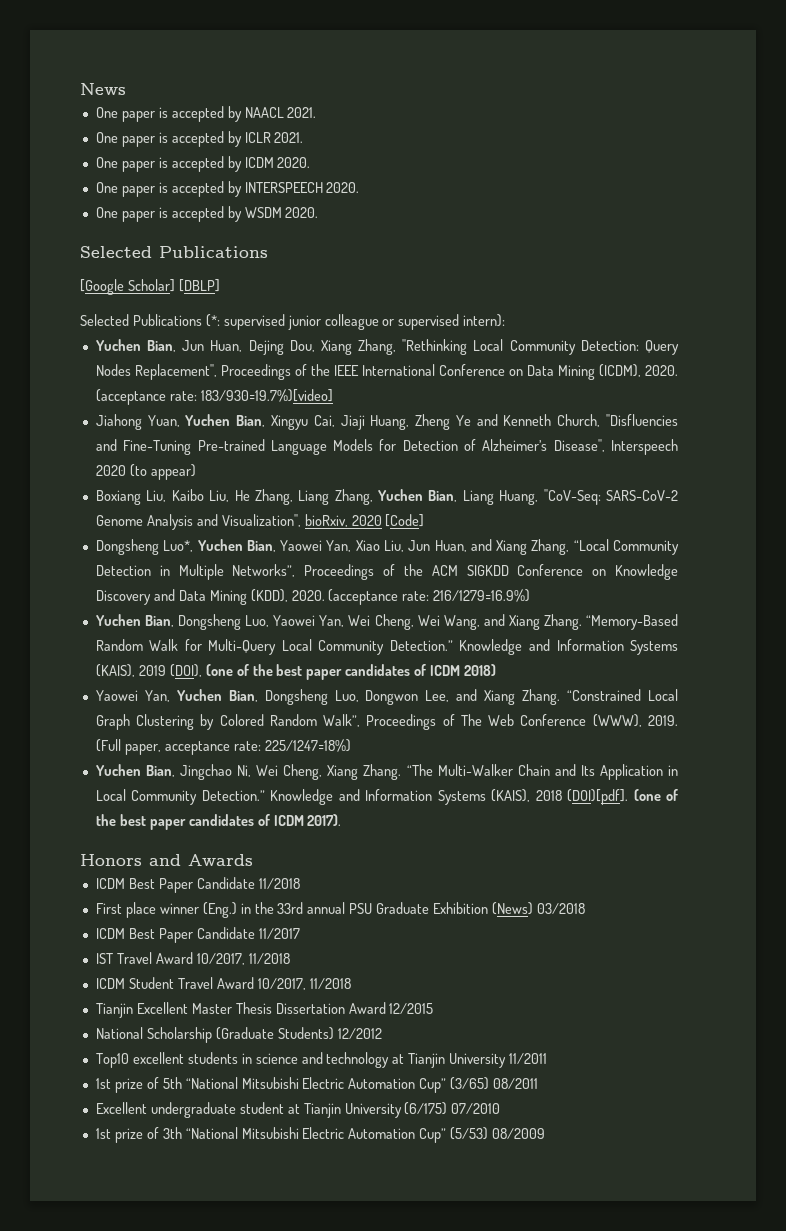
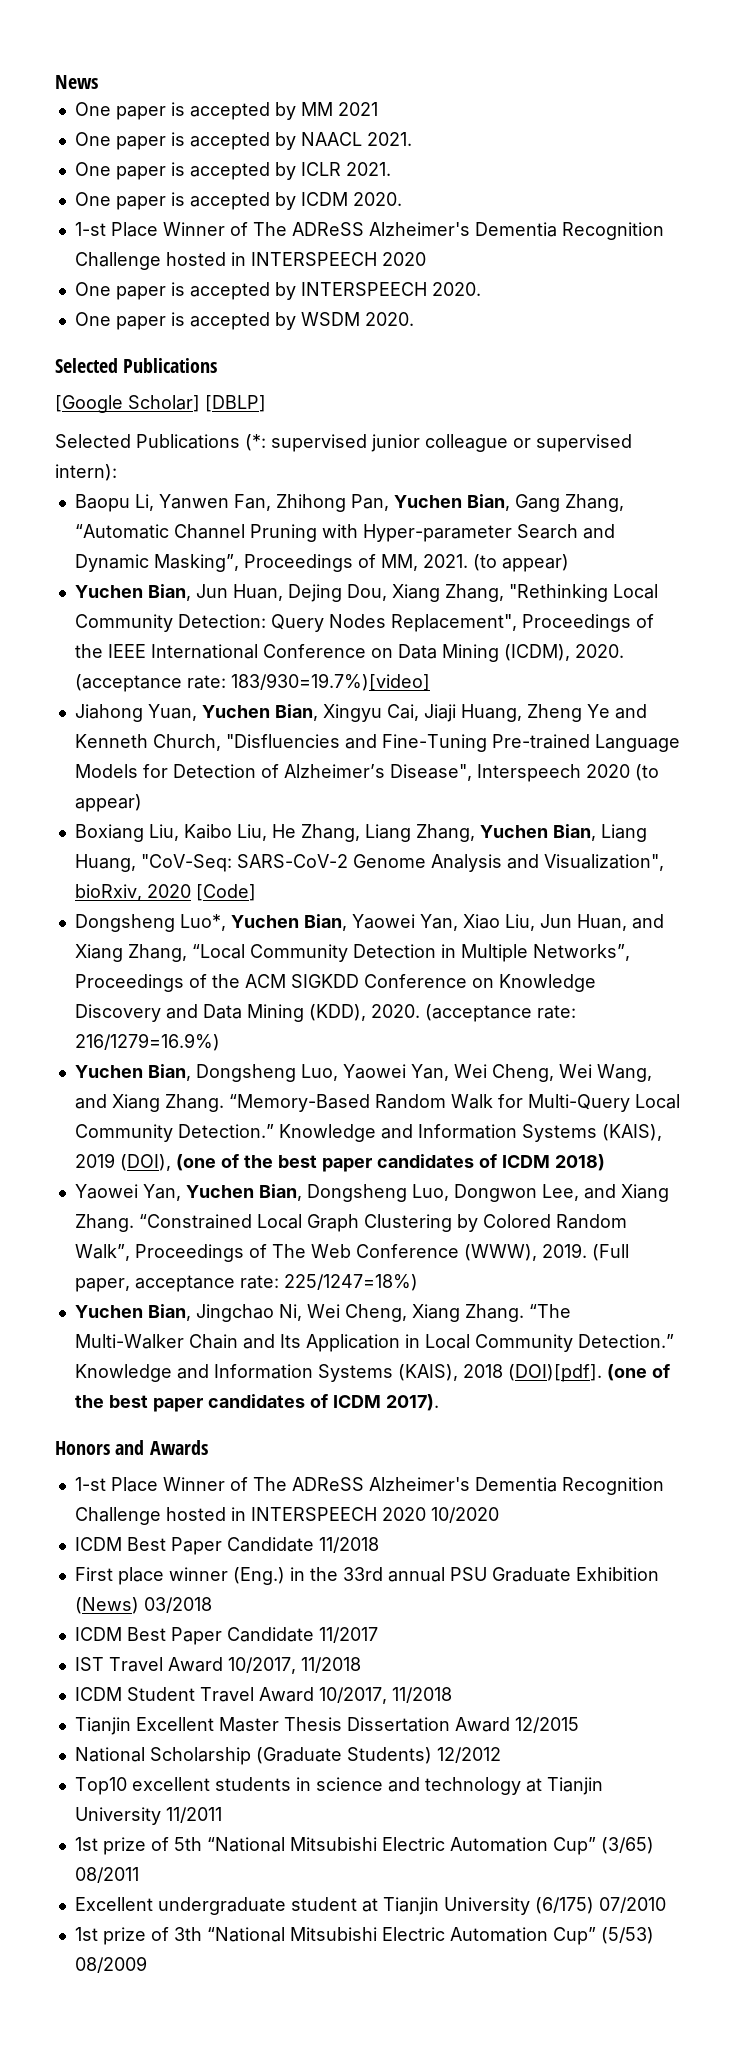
+ One paper is accepted by MM 2021
  One paper is accepted by ICDM 2020.
+ 1-st Place Winner of The ADReSS Alzheimer's Dementia Recognition Challenge hosted in INTERSPEECH 2020
+ Baopu Li, Yanwen Fan, Zhihong Pan, Yuchen Bian, Gang Zhang, “Automatic Channel Pruning with Hyper-parameter Search and Dynamic Masking”, Proceedings of MM, 2021. (to appear)
+ 1-st Place Winner of The ADReSS Alzheimer's Dementia Recognition Challenge hosted in INTERSPEECH 2020 10/2020

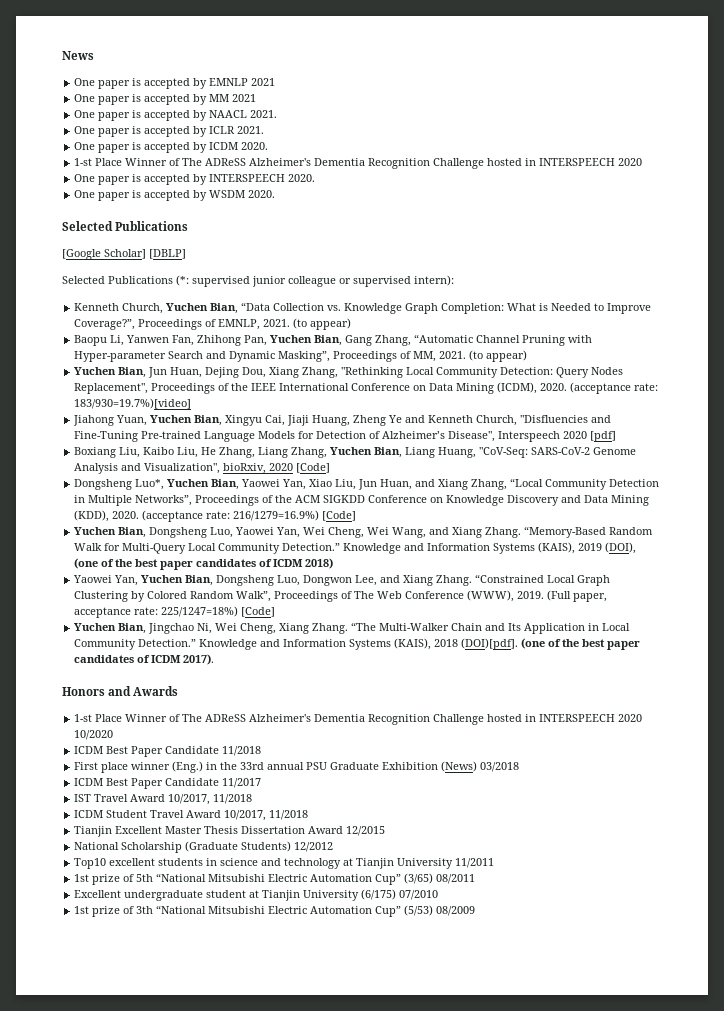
+ One paper is accepted by EMNLP 2021
+ Kenneth Church, Yuchen Bian, “Data Collection vs. Knowledge Graph Completion: What is Needed to Improve Coverage?”, Proceedings of EMNLP, 2021. (to appear)
- Jiahong Yuan, Yuchen Bian, Xingyu Cai, Jiaji Huang, Zheng Ye and Kenneth Church, "Disfluencies and Fine-Tuning Pre-trained Language Models for Detection of Alzheimer’s Disease", Interspeech 2020 (to appear)
+ Jiahong Yuan, Yuchen Bian, Xingyu Cai, Jiaji Huang, Zheng Ye and Kenneth Church, "Disfluencies and Fine-Tuning Pre-trained Language Models for Detection of Alzheimer’s Disease", Interspeech 2020 [pdf]
- (acceptance rate: 216/1279=16.9%)
+ (acceptance rate: 216/1279=16.9%) [Code]
- (Full paper, acceptance rate: 225/1247=18%)
+ (Full paper, acceptance rate: 225/1247=18%) [Code]

